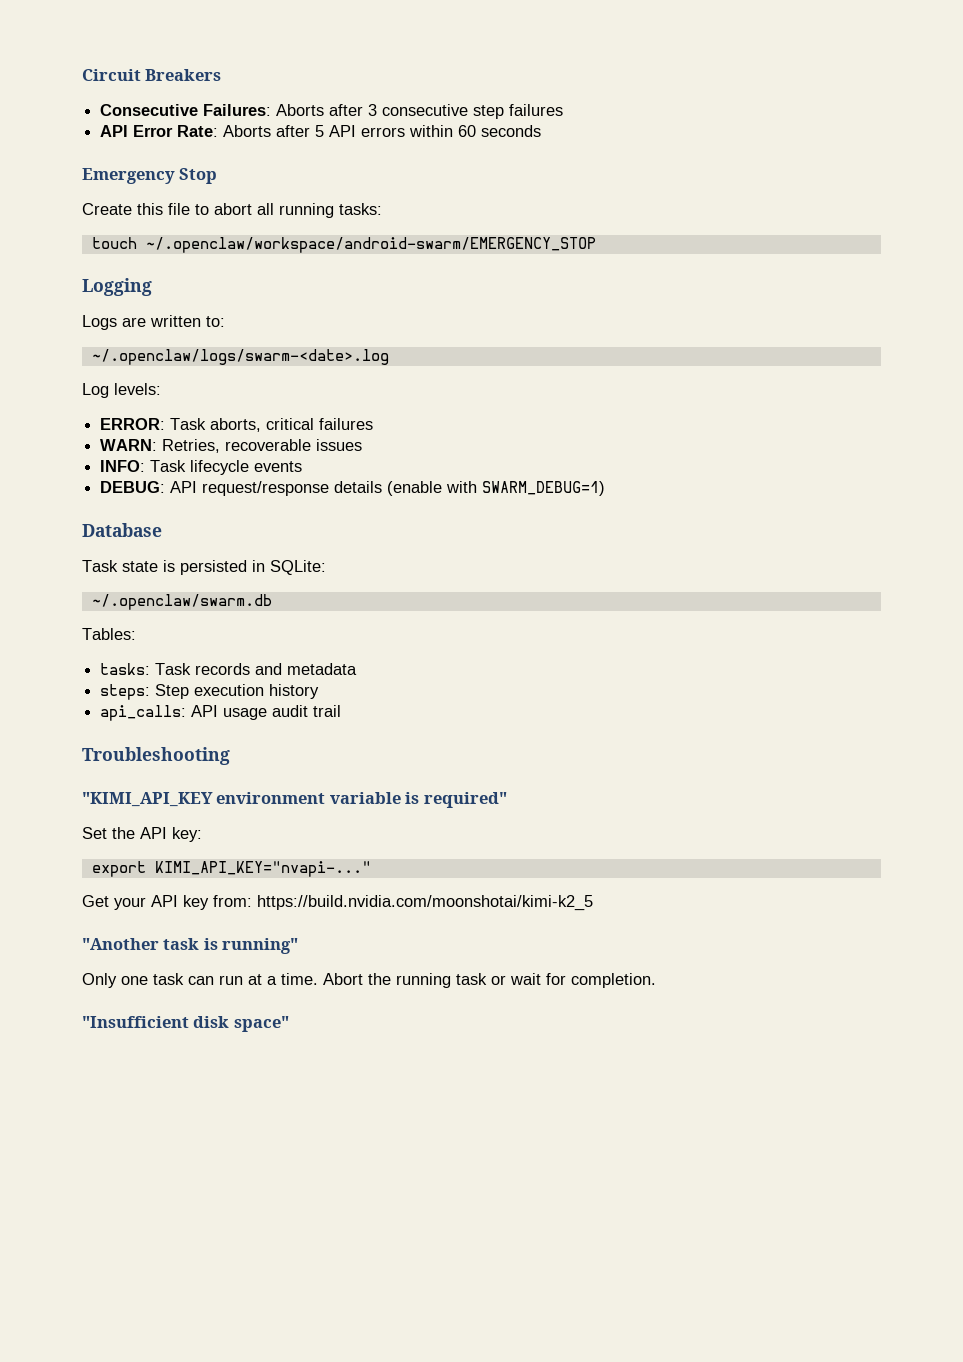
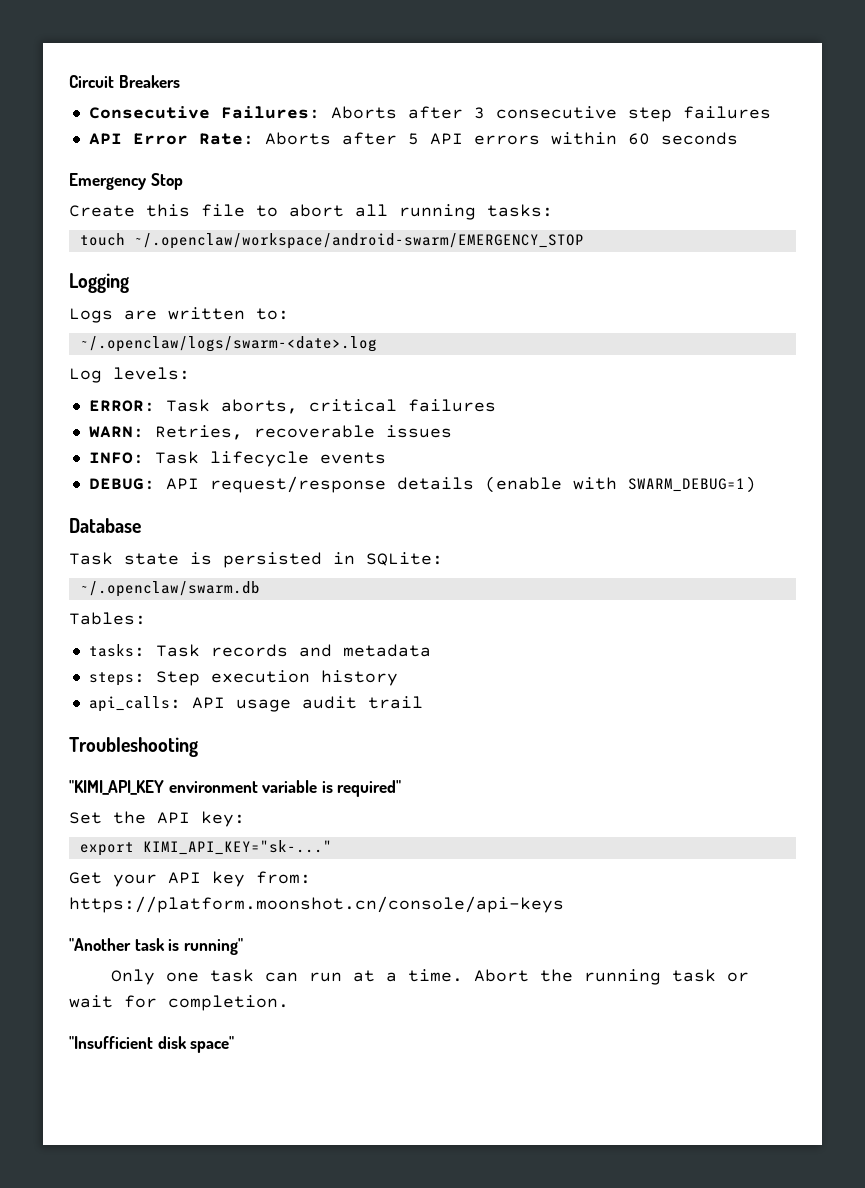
- export KIMI_API_KEY="nvapi-..."
+ export KIMI_API_KEY="sk-..."
- Get your API key from: https://build.nvidia.com/moonshotai/kimi-k2_5
+ Get your API key from: https://platform.moonshot.cn/console/api-keys

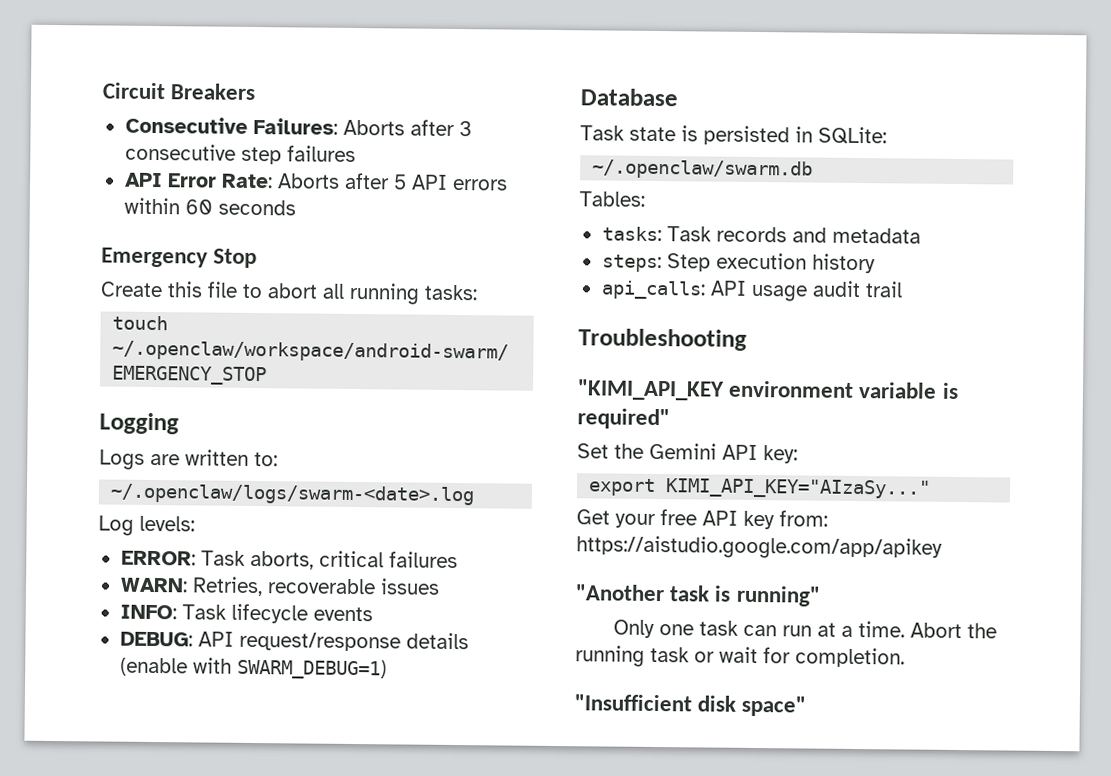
- Set the API key:
+ Set the Gemini API key:
- export KIMI_API_KEY="sk-..."
+ export KIMI_API_KEY="AIzaSy..."
- Get your API key from: https://platform.moonshot.cn/console/api-keys
+ Get your free API key from: https://aistudio.google.com/app/apikey

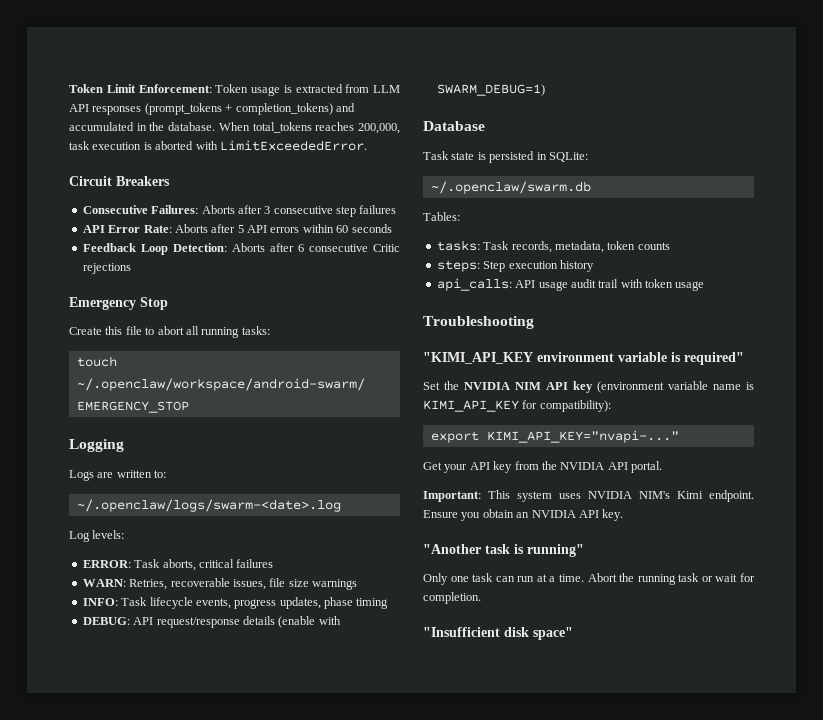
+ Token Limit Enforcement: Token usage is extracted from LLM API responses (prompt_tokens + completion_tokens) and accumulated in the database. When total_tokens reaches 200,000, task execution is aborted with LimitExceededError.
+ Feedback Loop Detection: Aborts after 6 consecutive Critic rejections
- WARN: Retries, recoverable issues
+ WARN: Retries, recoverable issues, file size warnings
- INFO: Task lifecycle events
+ INFO: Task lifecycle events, progress updates, phase timing
- tasks: Task records and metadata
+ tasks: Task records, metadata, token counts
- api_calls: API usage audit trail
+ api_calls: API usage audit trail with token usage
- Set the Gemini API key:
+ Set the NVIDIA NIM API key (environment variable name is KIMI_API_KEY for compatibility):
- export KIMI_API_KEY="AIzaSy..."
+ export KIMI_API_KEY="nvapi-..."
- Get your free API key from: https://aistudio.google.com/app/apikey
+ Get your API key from the NVIDIA API portal.
+ Important: This system uses NVIDIA NIM's Kimi endpoint. Ensure you obtain an NVIDIA API key.

